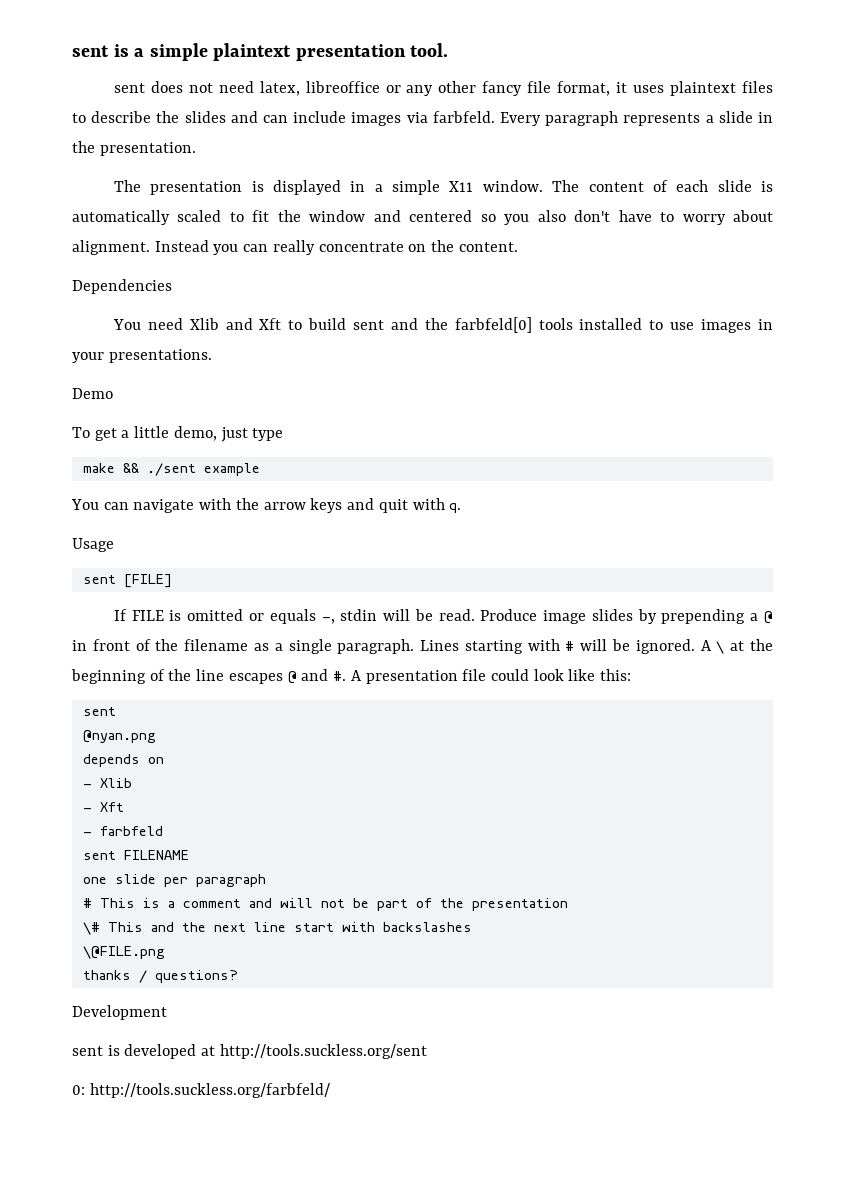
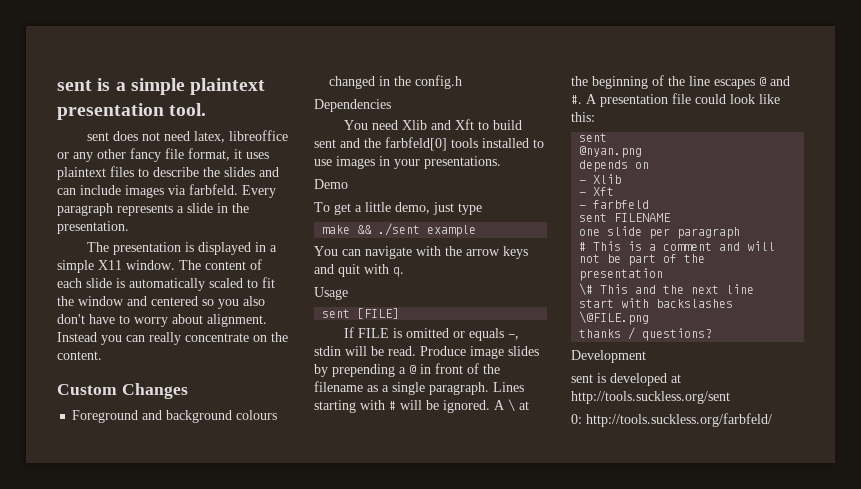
+ Custom Changes
+ Foreground and background colours changed in the config.h

